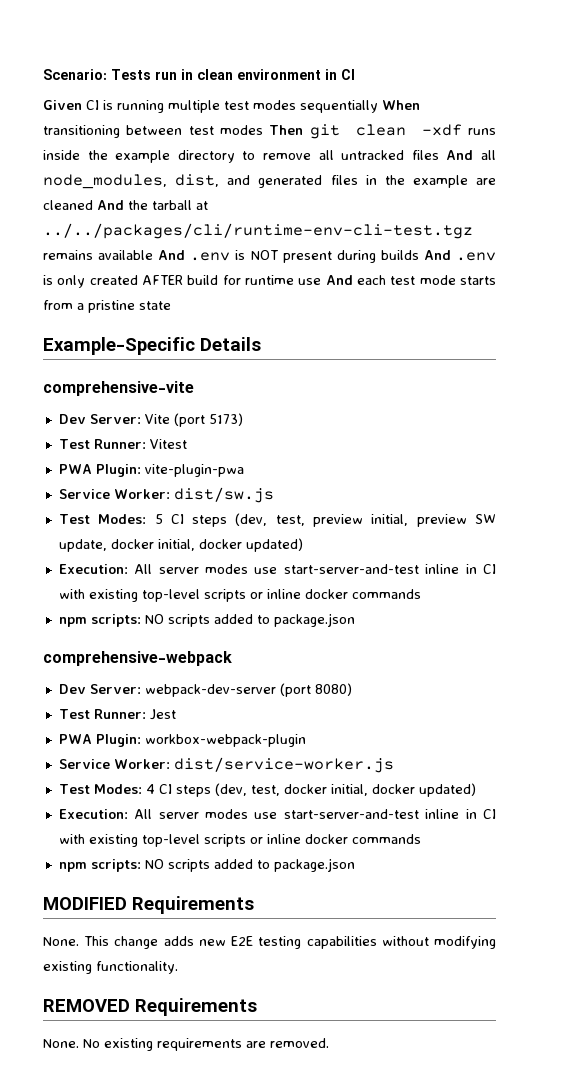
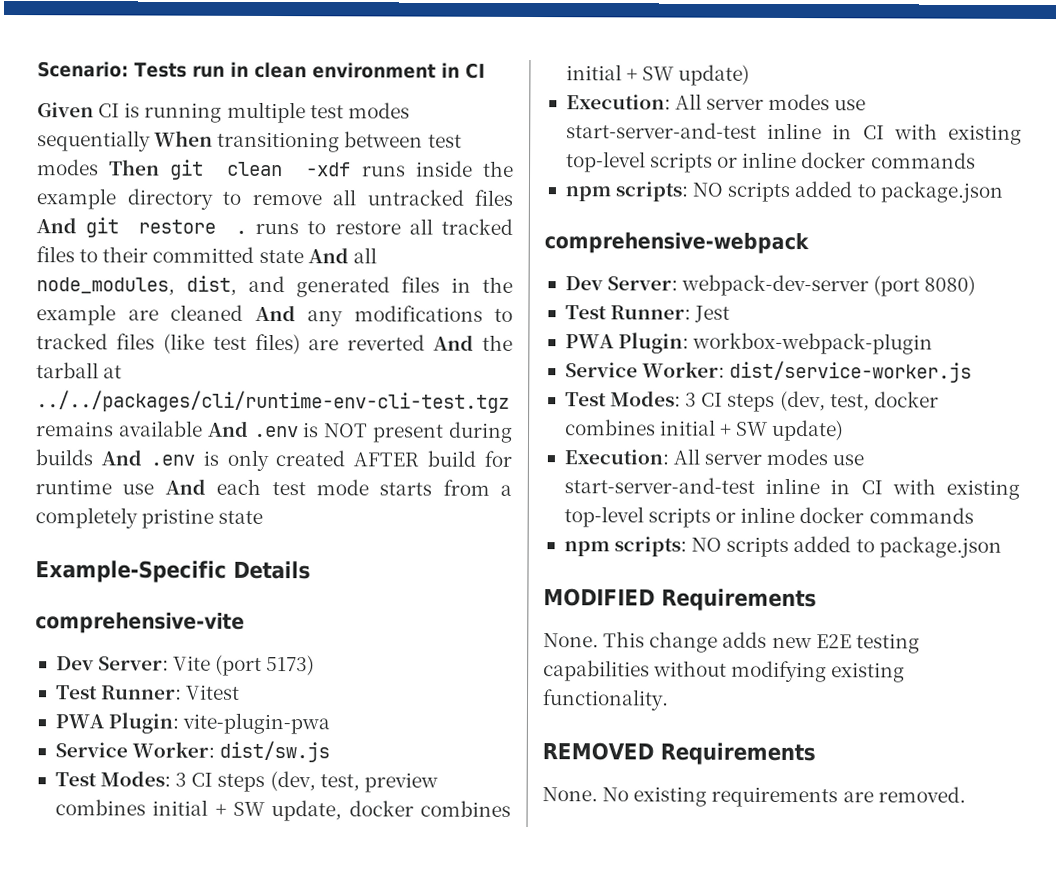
- Given CI is running multiple test modes sequentially When transitioning between test modes Then git clean -xdf runs inside the example directory to remove all untracked files And all node_modules, dist, and generated files in the example are cleaned And the tarball at ../../packages/cli/runtime-env-cli-test.tgz remains available And .env is NOT present during builds And .env is only created AFTER build for runtime use And each test mode starts from a pristine state
+ Given CI is running multiple test modes sequentially When transitioning between test modes Then git clean -xdf runs inside the example directory to remove all untracked files And git restore . runs to restore all tracked files to their committed state And all node_modules, dist, and generated files in the example are cleaned And any modifications to tracked files (like test files) are reverted And the tarball at ../../packages/cli/runtime-env-cli-test.tgz remains available And .env is NOT present during builds And .env is only created AFTER build for runtime use And each test mode starts from a completely pristine state
- Test Modes: 5 CI steps (dev, test, preview initial, preview SW update, docker initial, docker updated)
+ Test Modes: 3 CI steps (dev, test, preview combines initial + SW update, docker combines initial + SW update)
- Test Modes: 4 CI steps (dev, test, docker initial, docker updated)
+ Test Modes: 3 CI steps (dev, test, docker combines initial + SW update)

